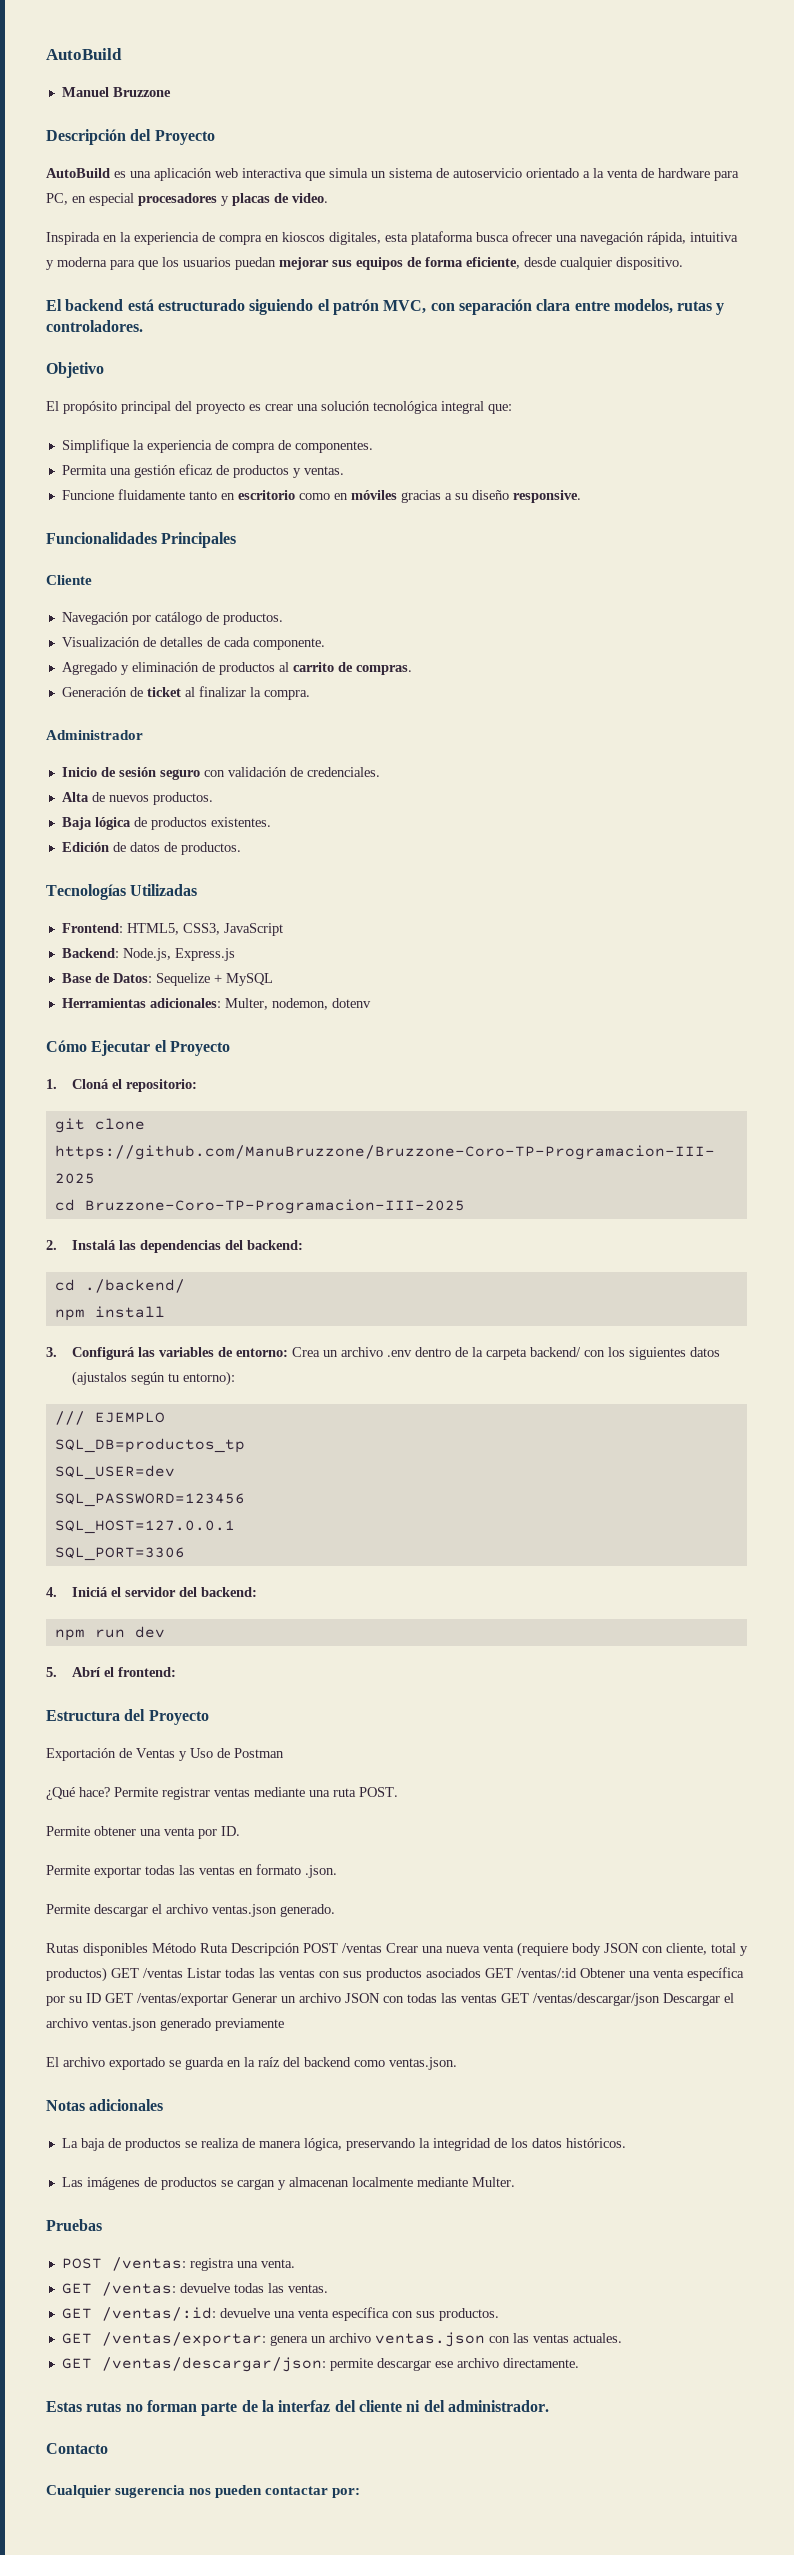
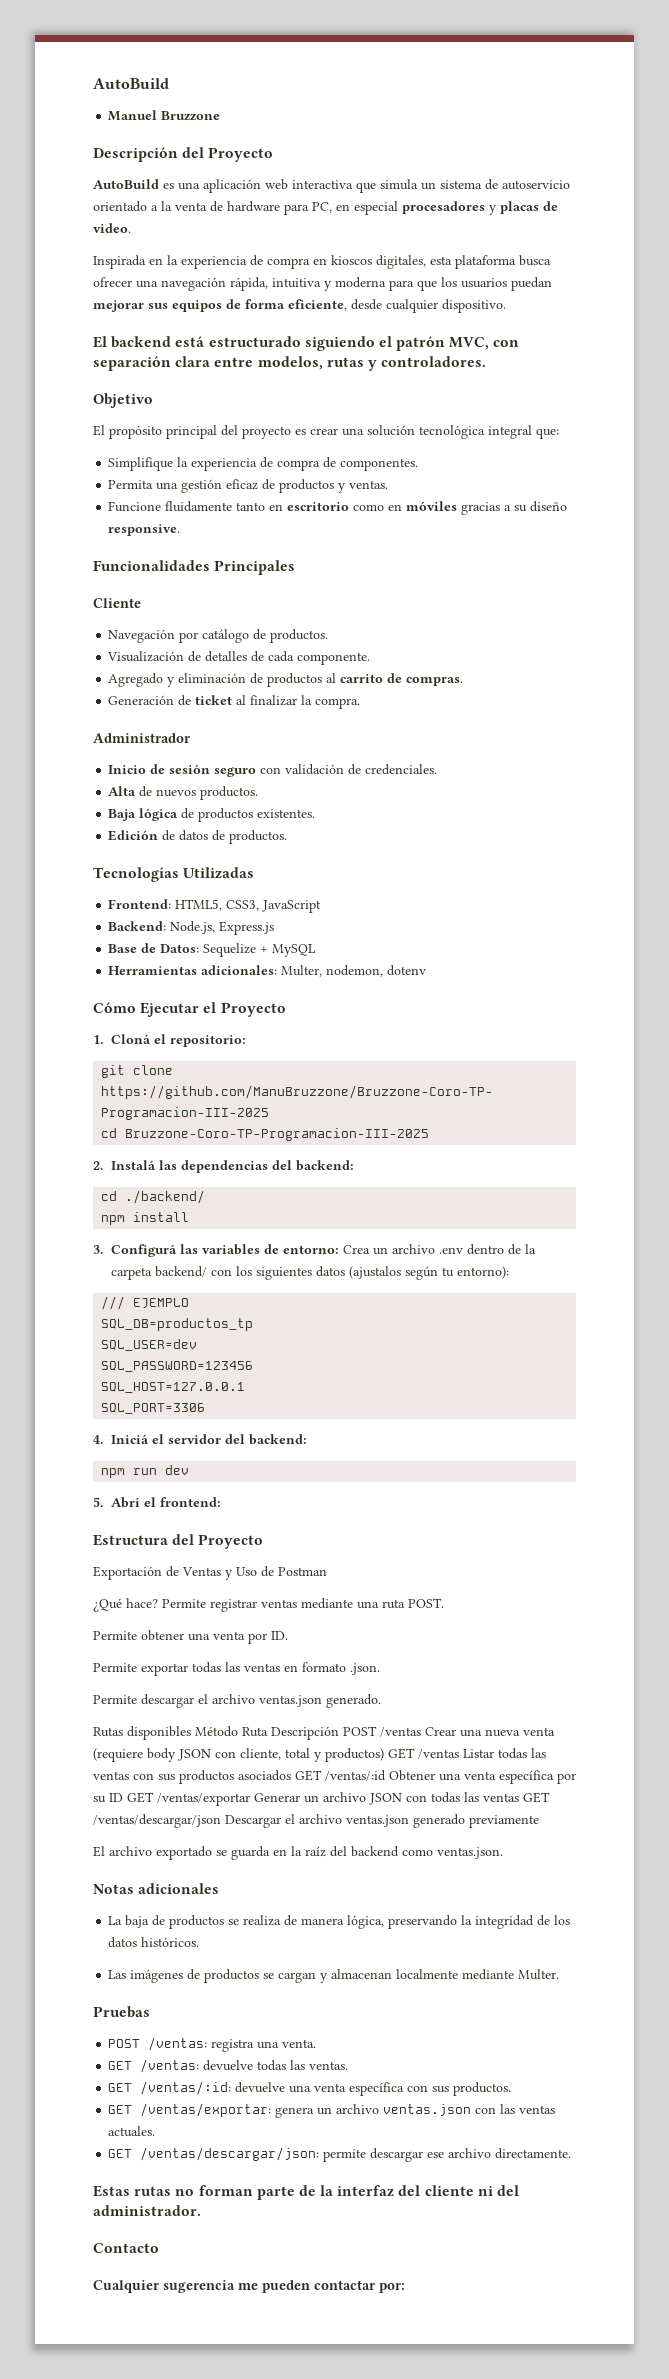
- Cualquier sugerencia nos pueden contactar por:
+ Cualquier sugerencia me pueden contactar por:

